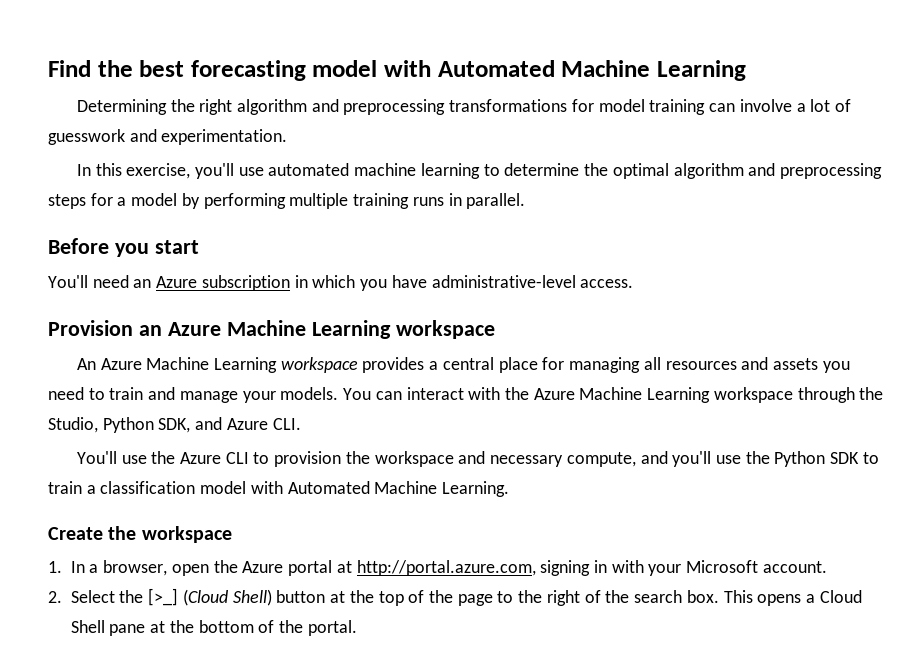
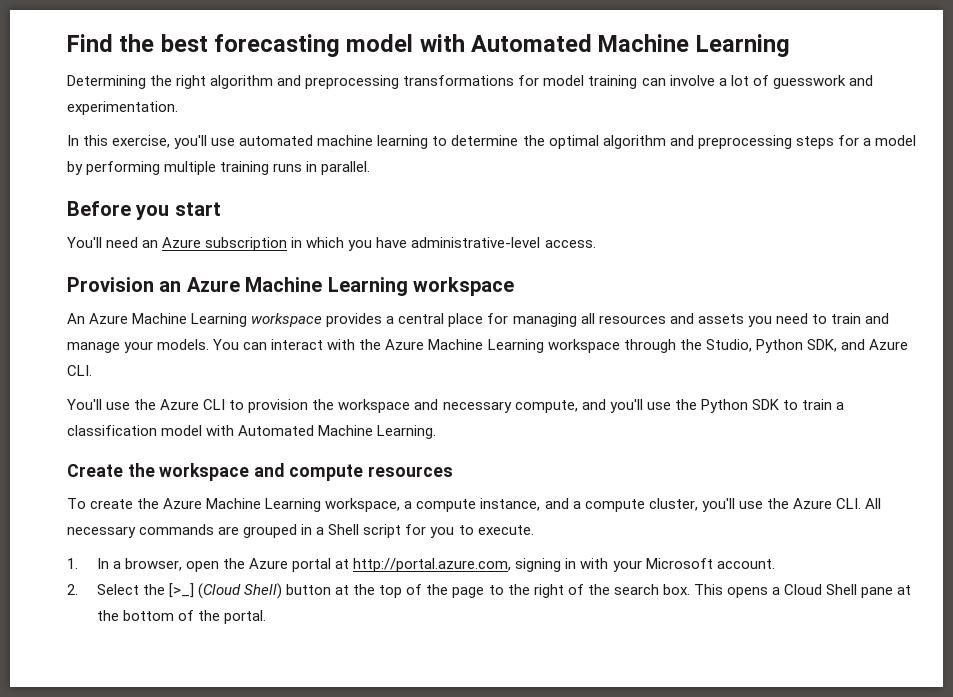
- Create the workspace
+ Create the workspace and compute resources
+ To create the Azure Machine Learning workspace, a compute instance, and a compute cluster, you'll use the Azure CLI. All necessary commands are grouped in a Shell script for you to execute.

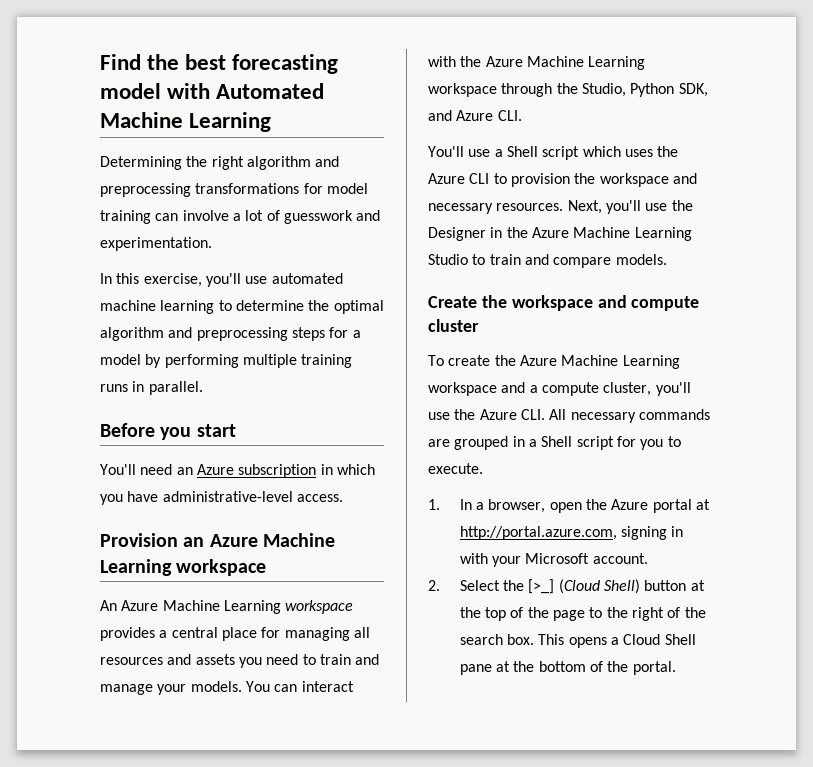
- You'll use the Azure CLI to provision the workspace and necessary compute, and you'll use the Python SDK to train a classification model with Automated Machine Learning.
+ You'll use a Shell script which uses the Azure CLI to provision the workspace and necessary resources. Next, you'll use the Designer in the Azure Machine Learning Studio to train and compare models.
- Create the workspace and compute resources
+ Create the workspace and compute cluster
- To create the Azure Machine Learning workspace, a compute instance, and a compute cluster, you'll use the Azure CLI. All necessary commands are grouped in a Shell script for you to execute.
+ To create the Azure Machine Learning workspace and a compute cluster, you'll use the Azure CLI. All necessary commands are grouped in a Shell script for you to execute.

